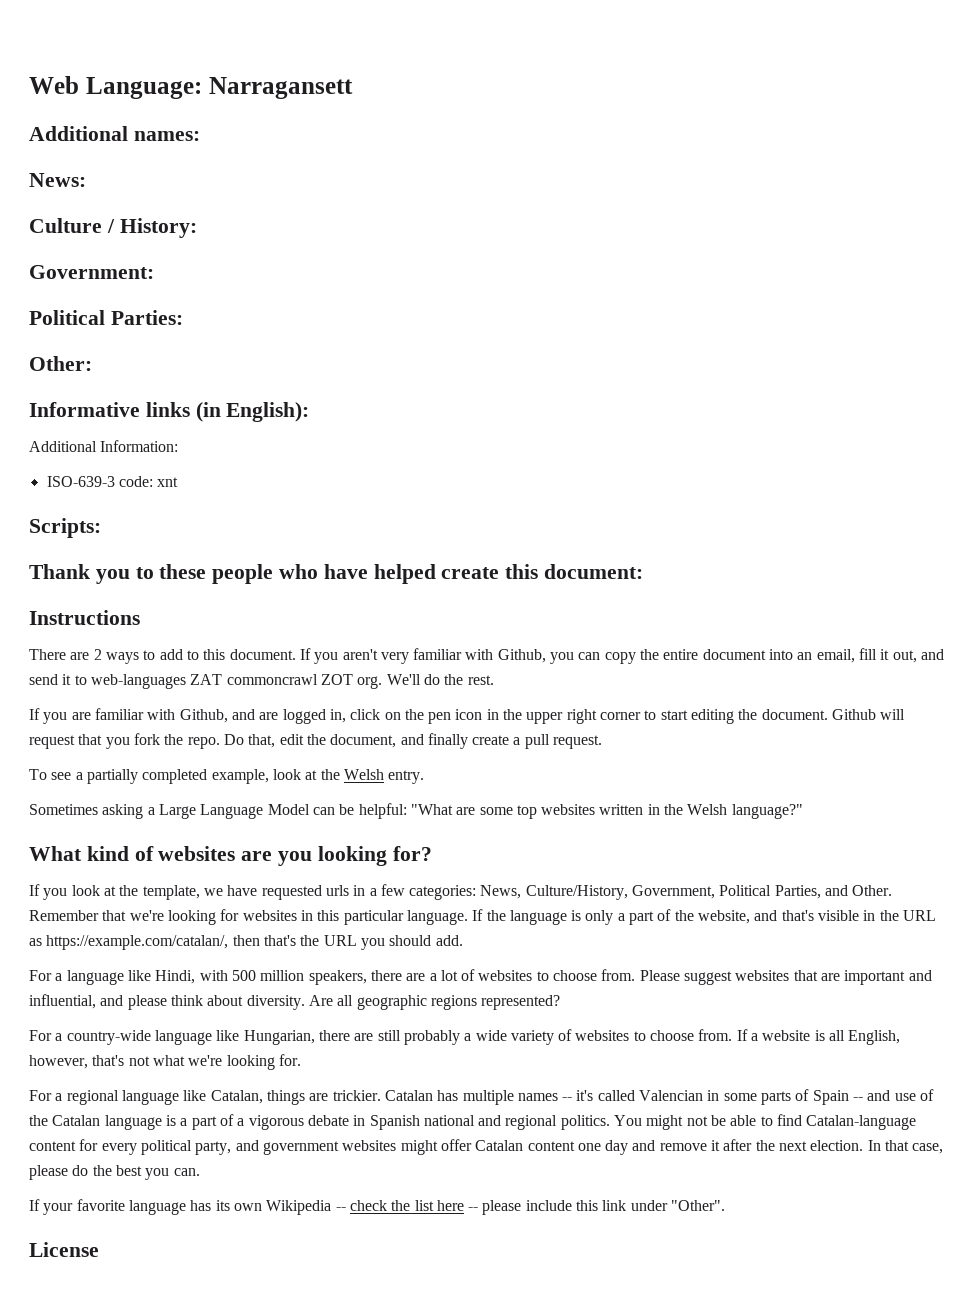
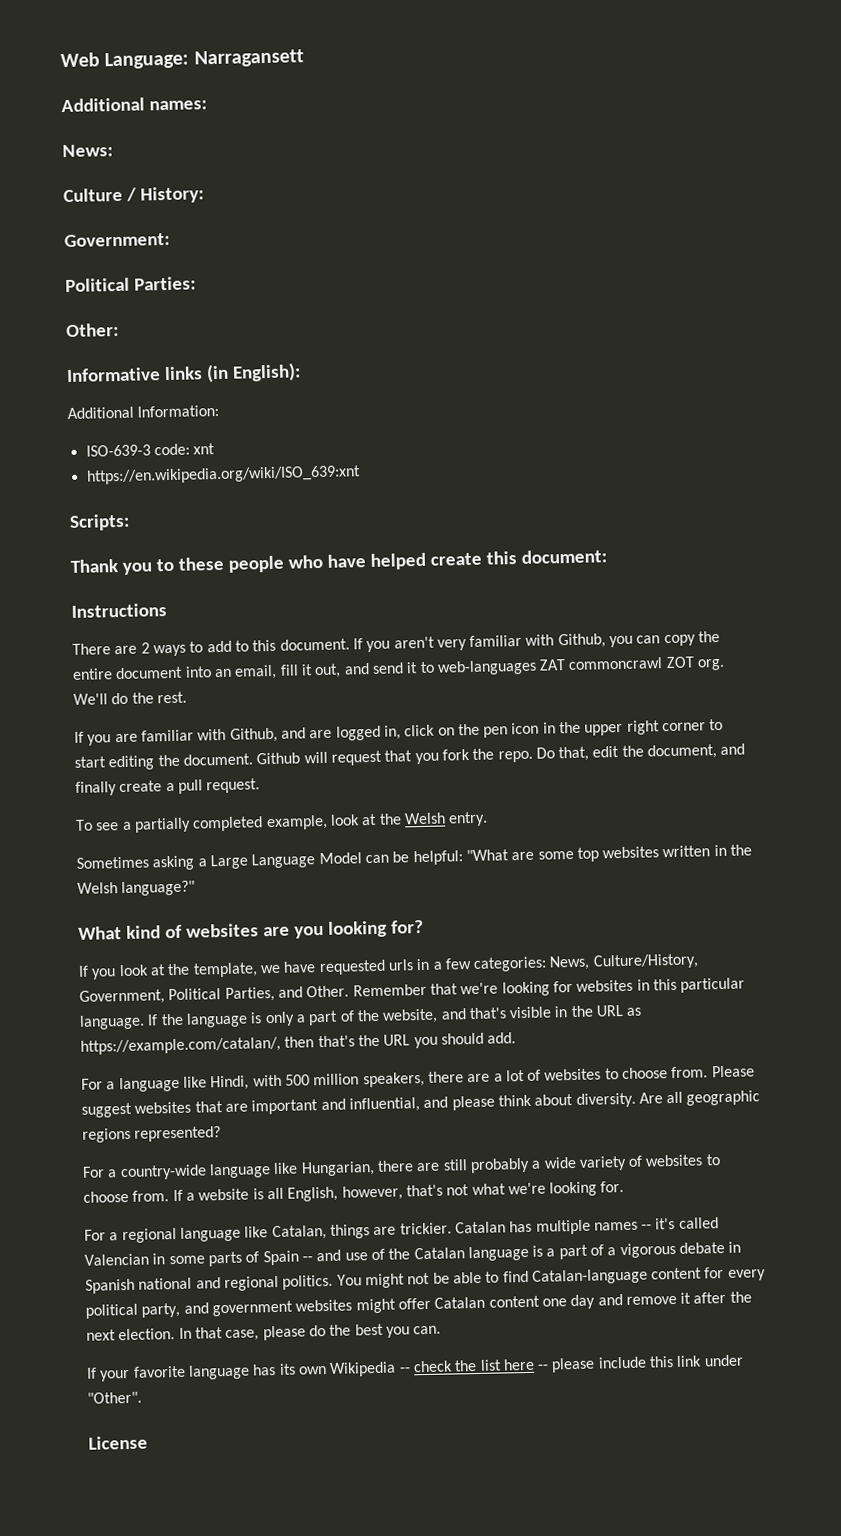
+ https://en.wikipedia.org/wiki/ISO_639:xnt

